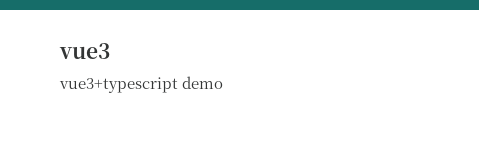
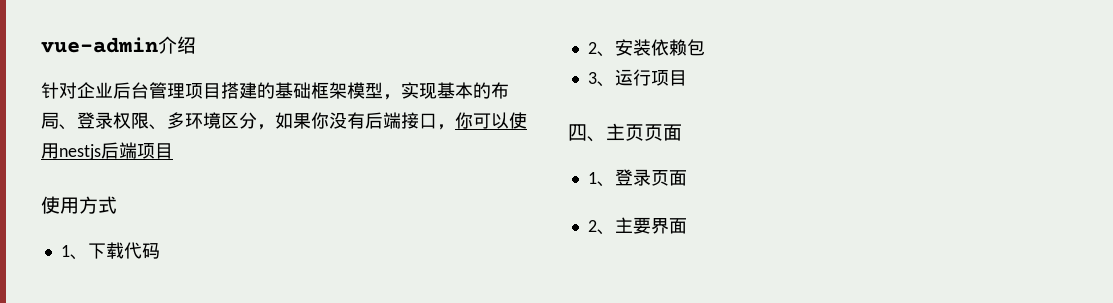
- vue3
- vue3+typescript demo
+ vue-admin介绍
+ 针对企业后台管理项目搭建的基础框架模型，实现基本的布局、登录权限、多环境区分，如果你没有后端接口，你可以使用nestjs后端项目
+ 使用方式
+ 1、下载代码
+ 2、安装依赖包
+ 3、运行项目
+ 四、主页页面
+ 1、登录页面
+ 2、主要界面

